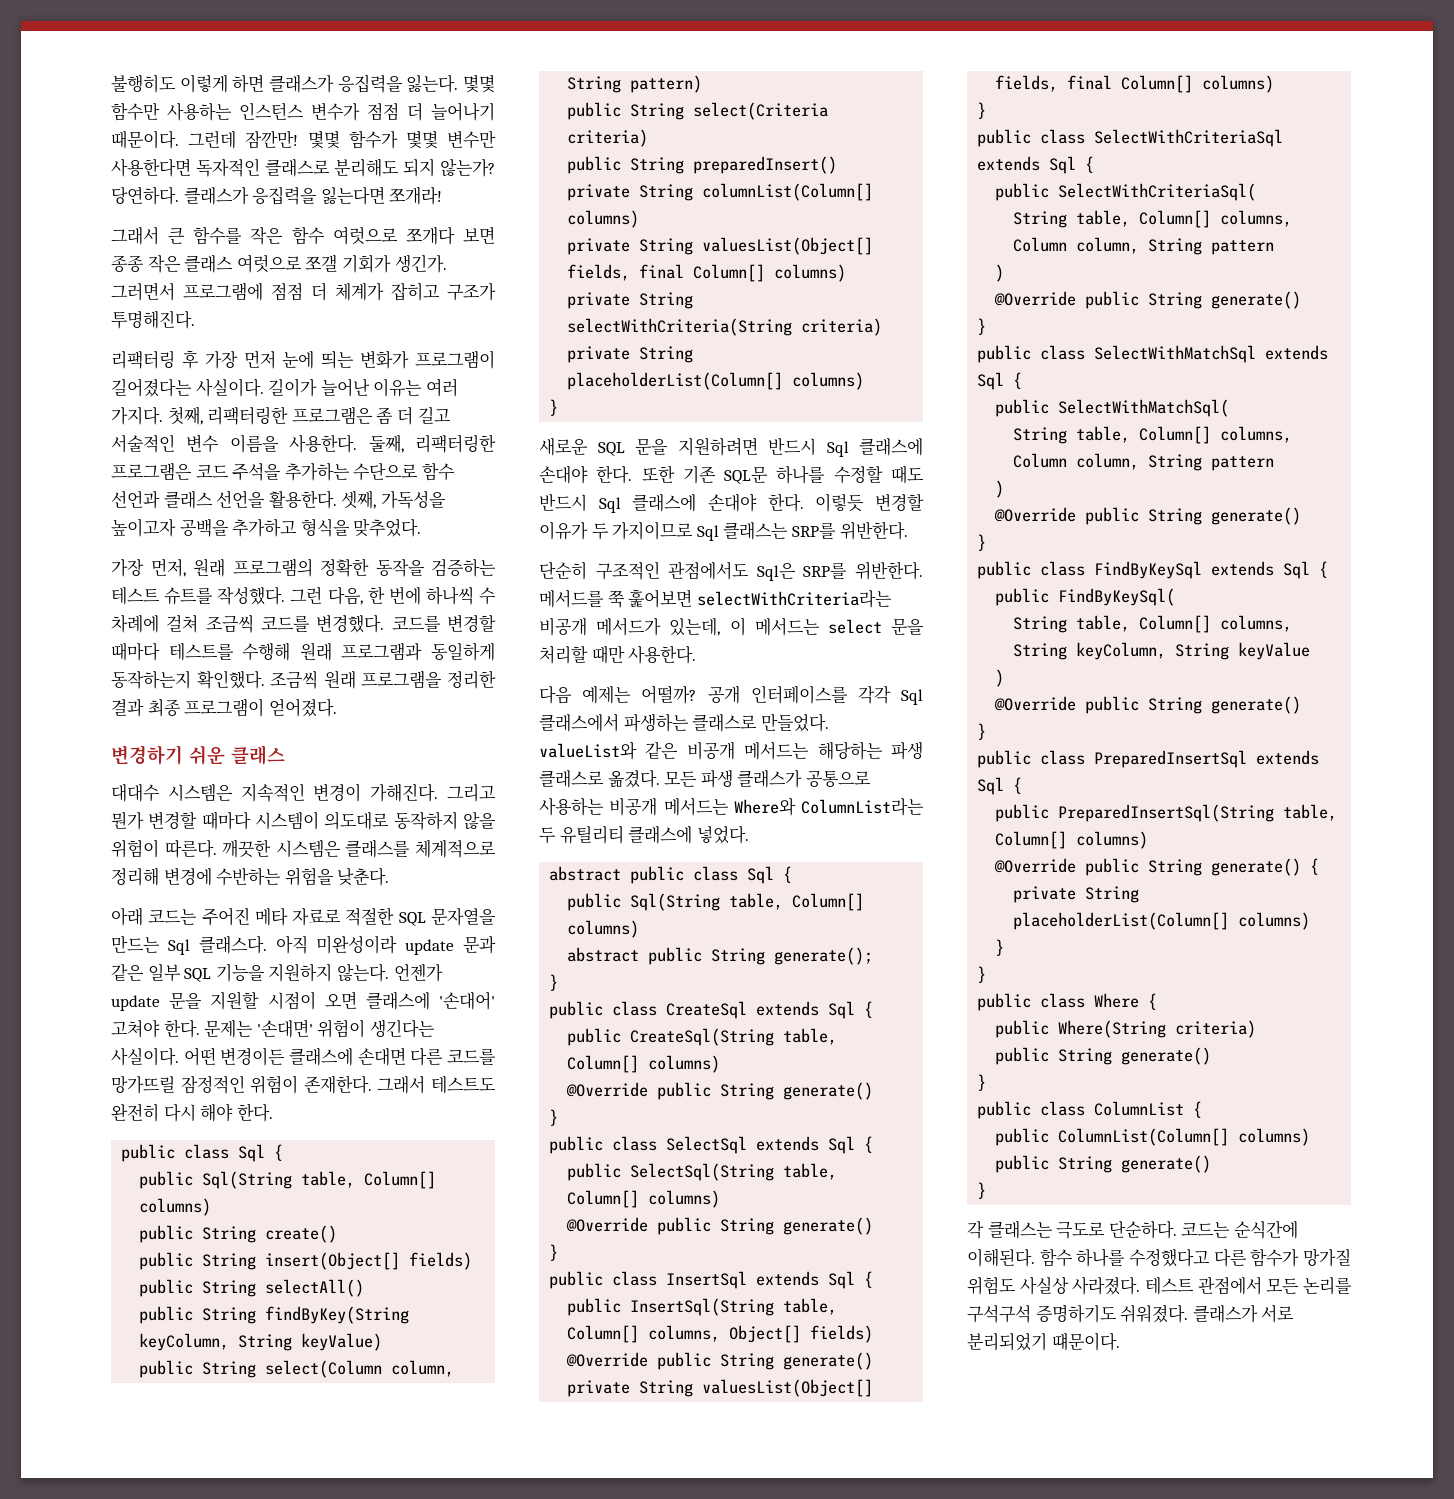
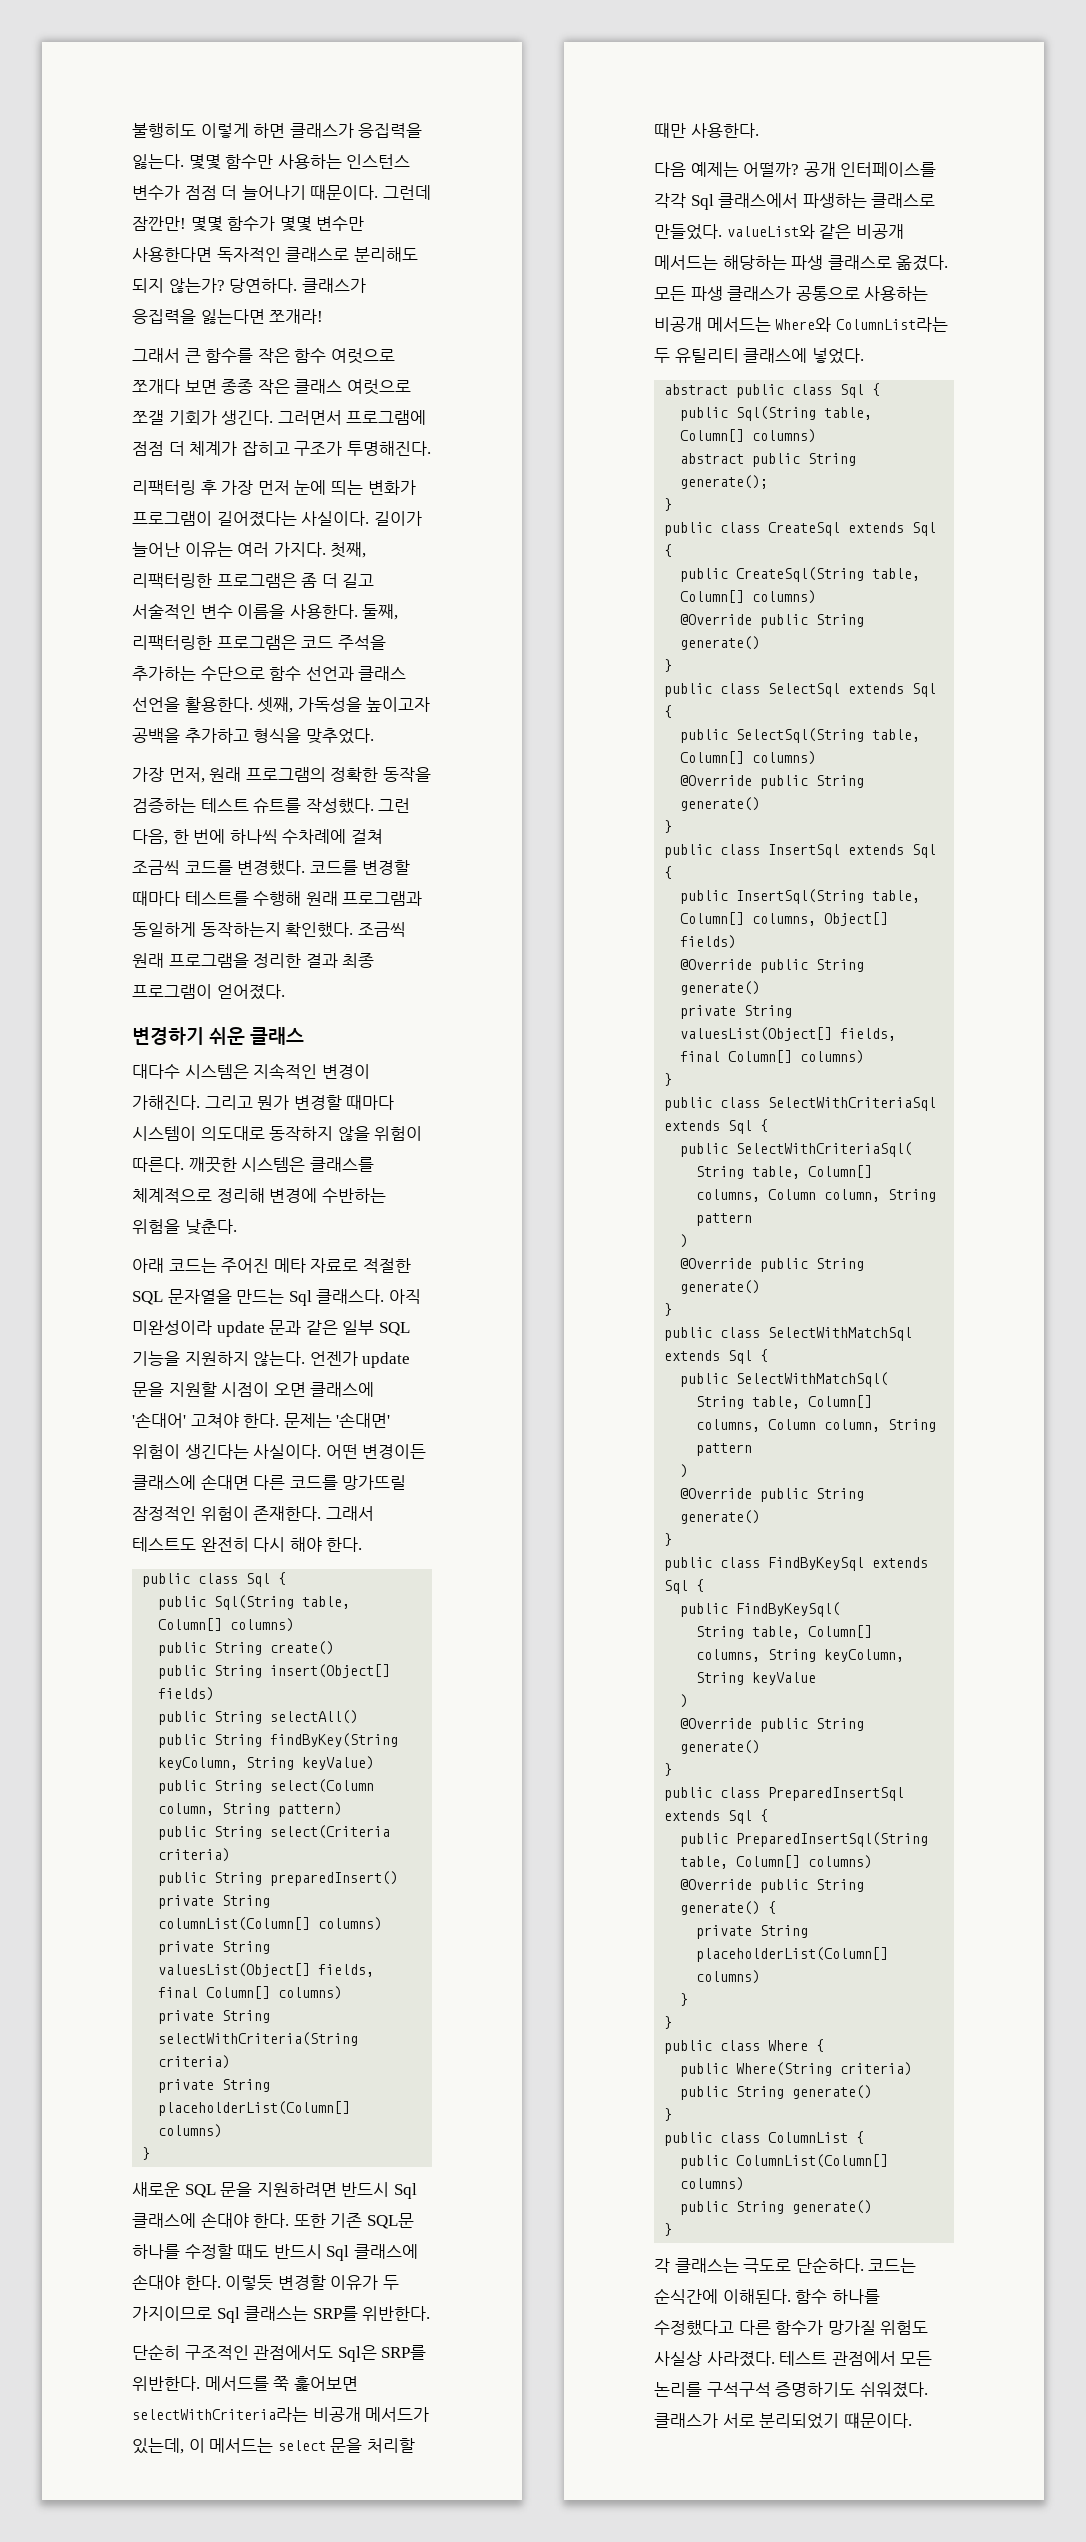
- 그래서 큰 함수를 작은 함수 여럿으로 쪼개다 보면 종종 작은 클래스 여럿으로 쪼갤 기회가 생긴가.
+ 그래서 큰 함수를 작은 함수 여럿으로 쪼개다 보면 종종 작은 클래스 여럿으로 쪼갤 기회가 생긴다.
- 그런 다음, 한 번에 하나씩 수 차례에 걸쳐 조금씩 코드를 변경했다.
+ 그런 다음, 한 번에 하나씩 수차례에 걸쳐 조금씩 코드를 변경했다.
- 대대수 시스템은 지속적인 변경이 가해진다.
+ 대다수 시스템은 지속적인 변경이 가해진다.

